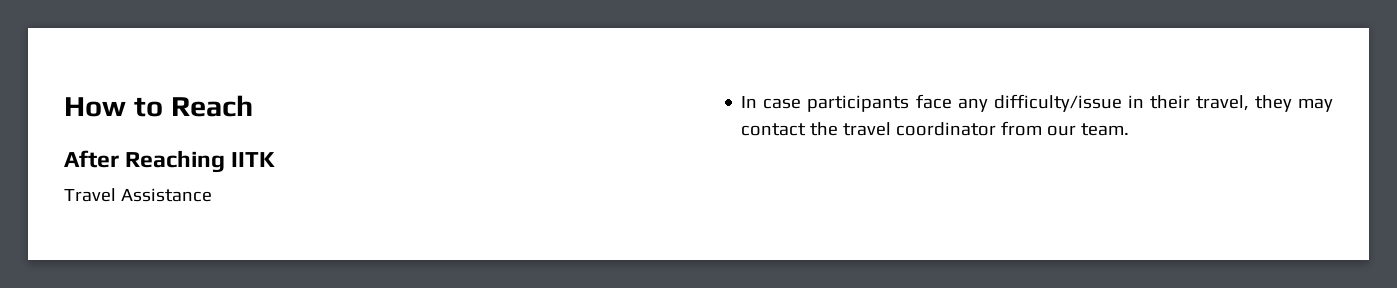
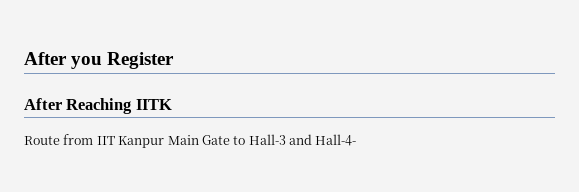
- How to Reach
+ After you Register
- Travel Assistance
- In case participants face any difficulty/issue in their travel, they may contact the travel coordinator from our team.
+ Route from IIT Kanpur Main Gate to Hall-3 and Hall-4-

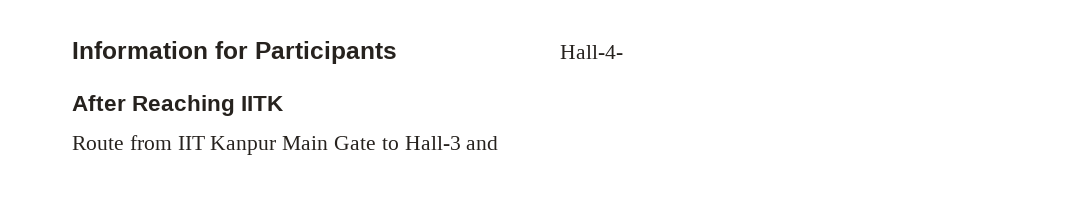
- After you Register
+ Information for Participants

